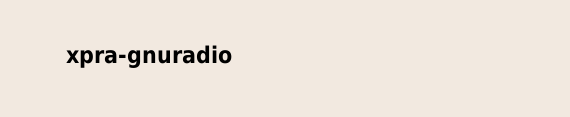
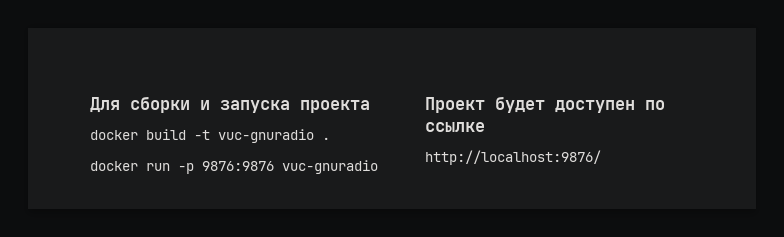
- xpra-gnuradio
+ Для сборки и запуска проекта
+ docker build -t vuc-gnuradio .
+ docker run -p 9876:9876 vuc-gnuradio
+ Проект будет доступен по ссылке
+ http://localhost:9876/

